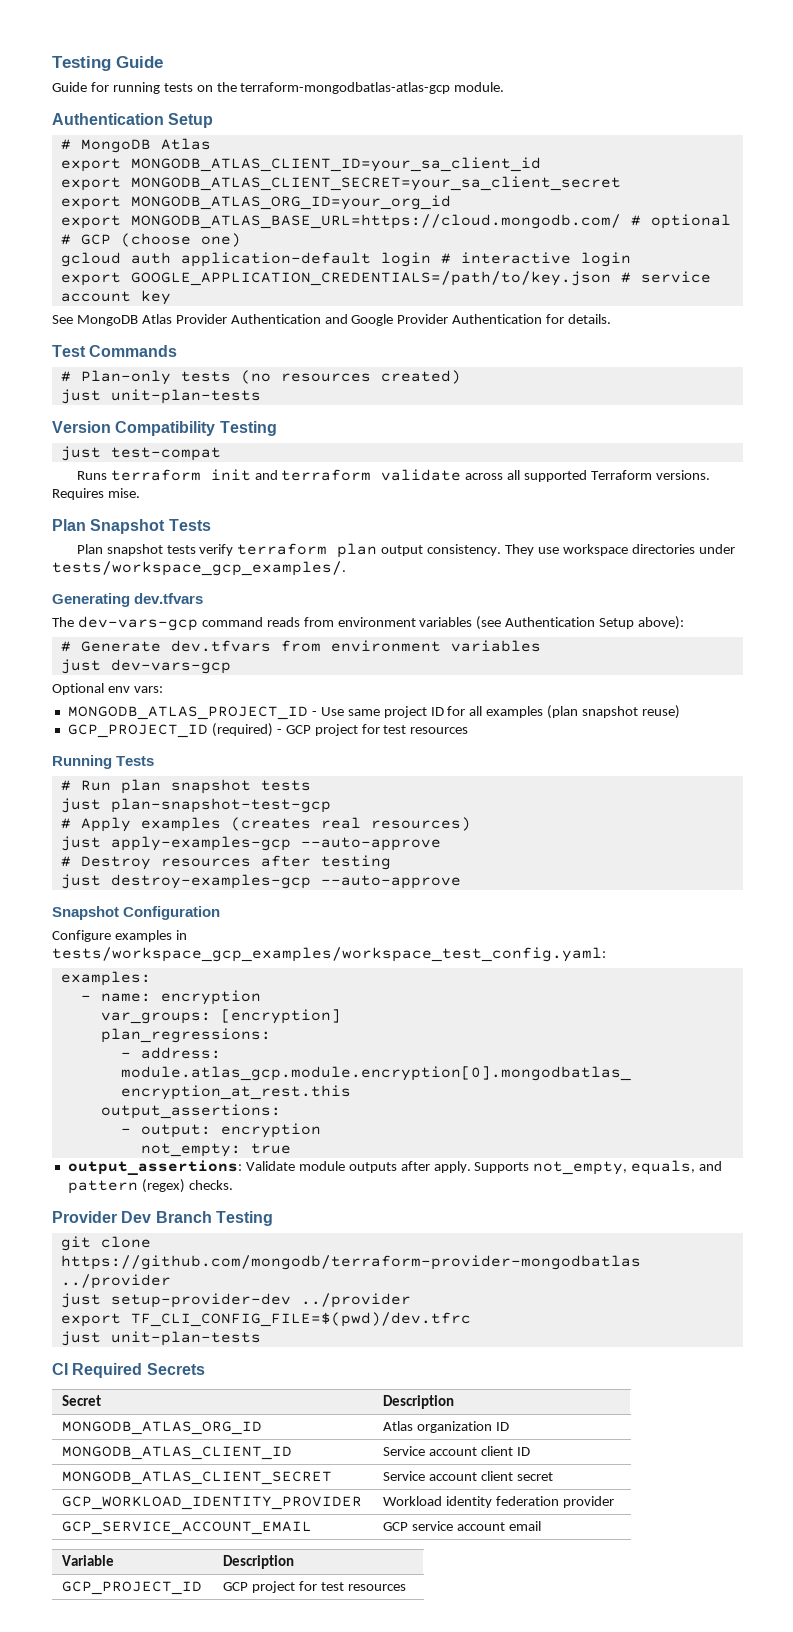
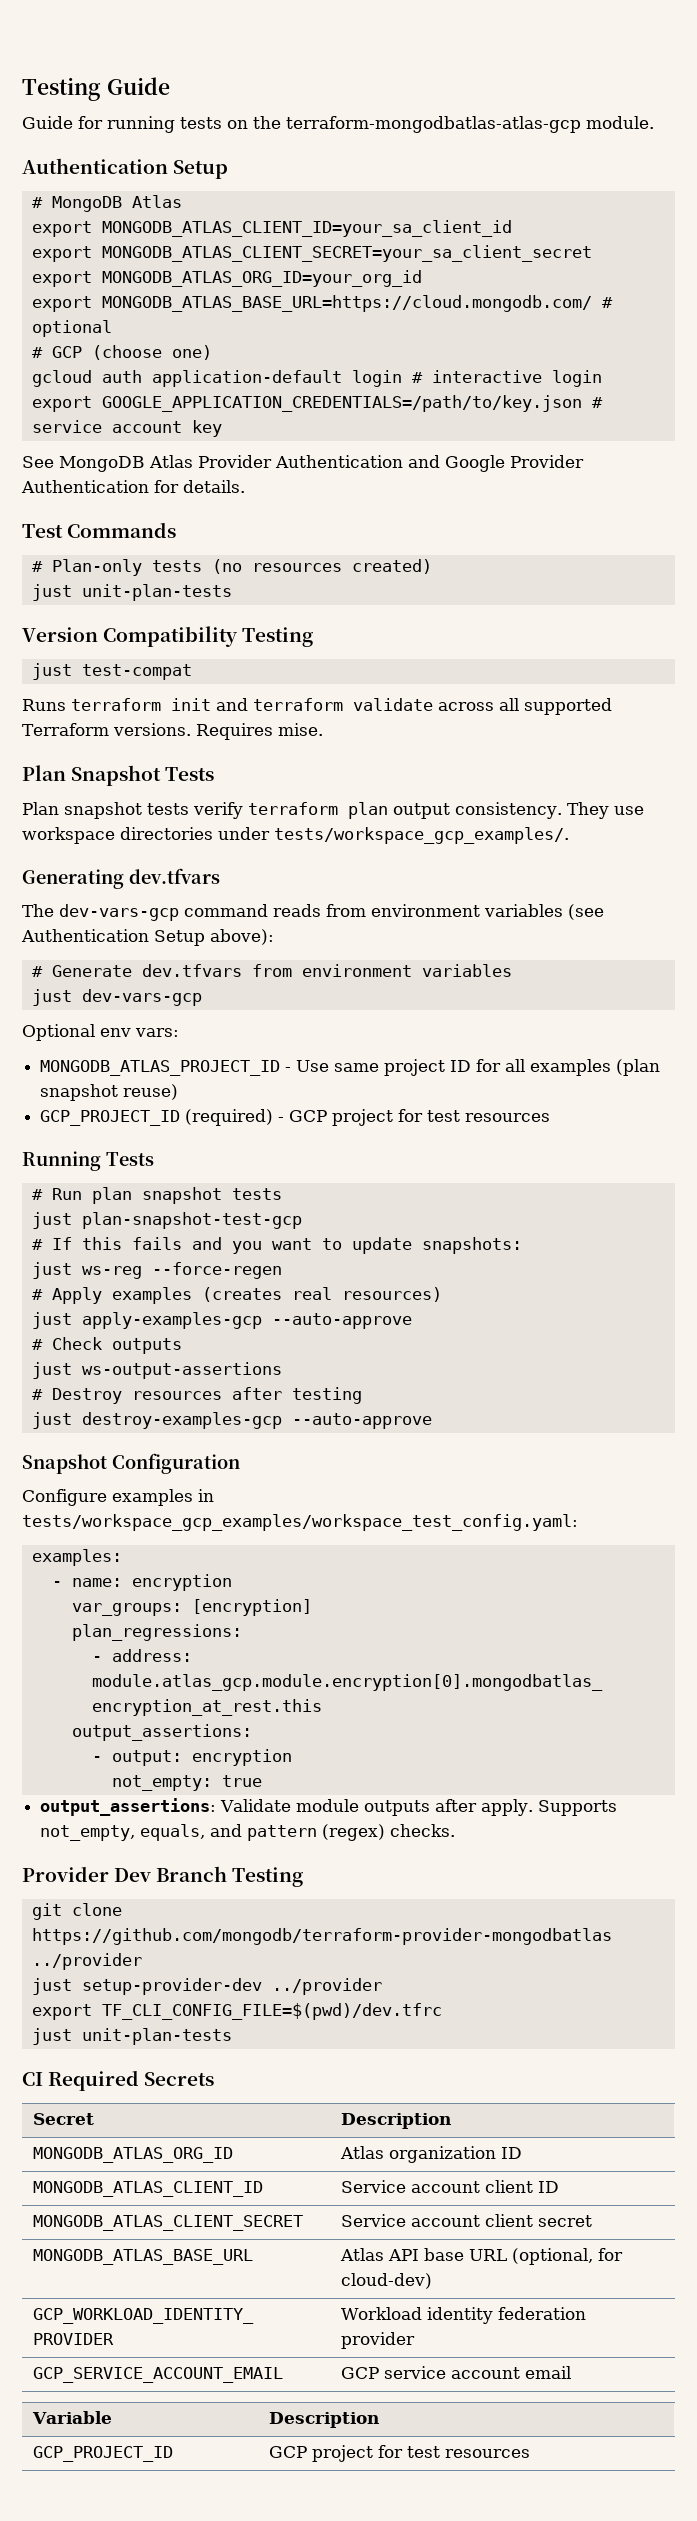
+ # If this fails and you want to update snapshots:
+ just ws-reg --force-regen
+ # Check outputs
+ just ws-output-assertions
+ MONGODB_ATLAS_BASE_URL | Atlas API base URL (optional, for cloud-dev)

